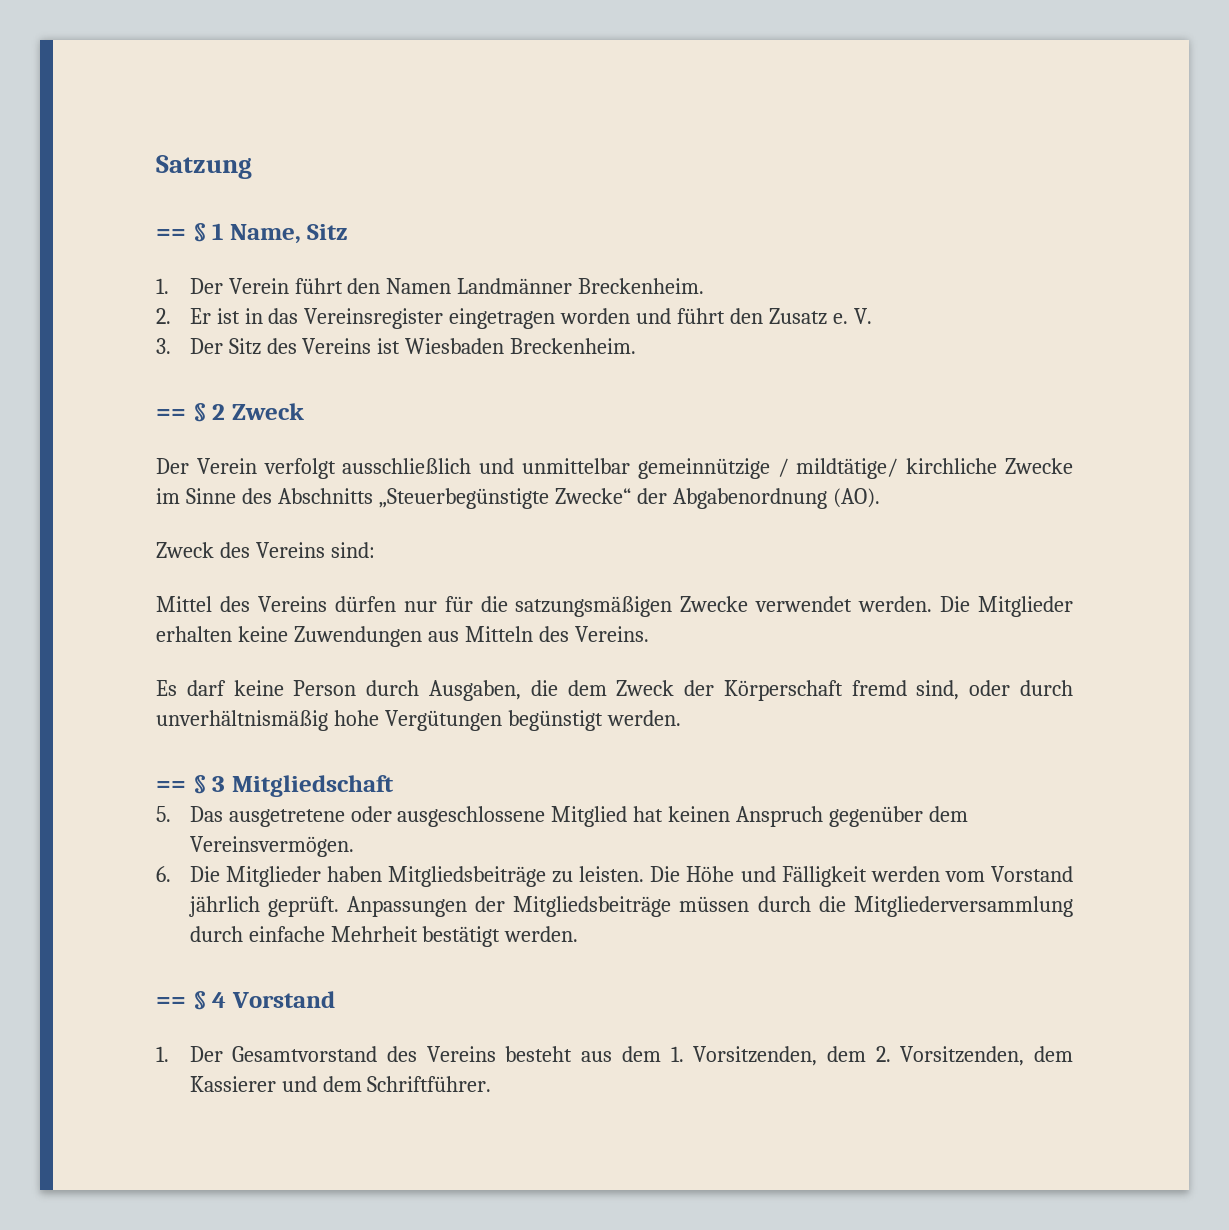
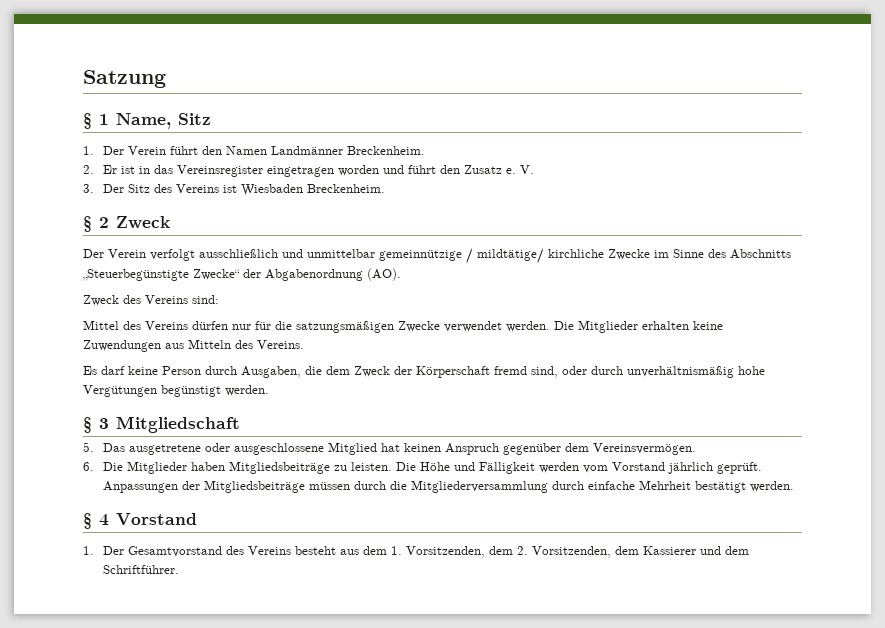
- == § 1 Name, Sitz
+ § 1 Name, Sitz
- == § 2 Zweck
+ § 2 Zweck
- == § 3 Mitgliedschaft
+ § 3 Mitgliedschaft
- == § 4 Vorstand
+ § 4 Vorstand

